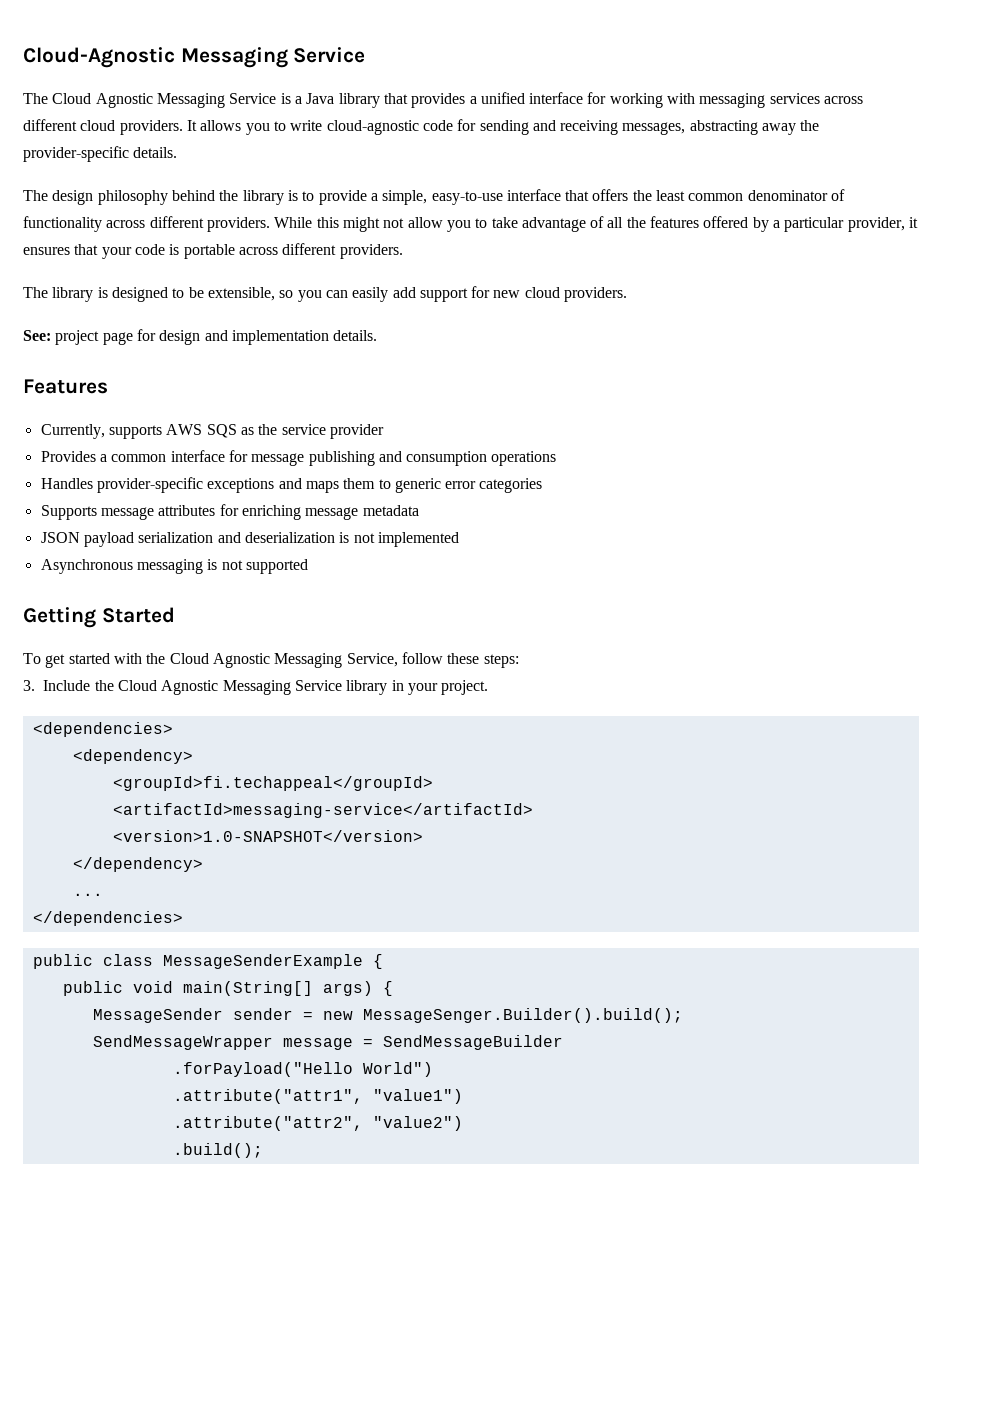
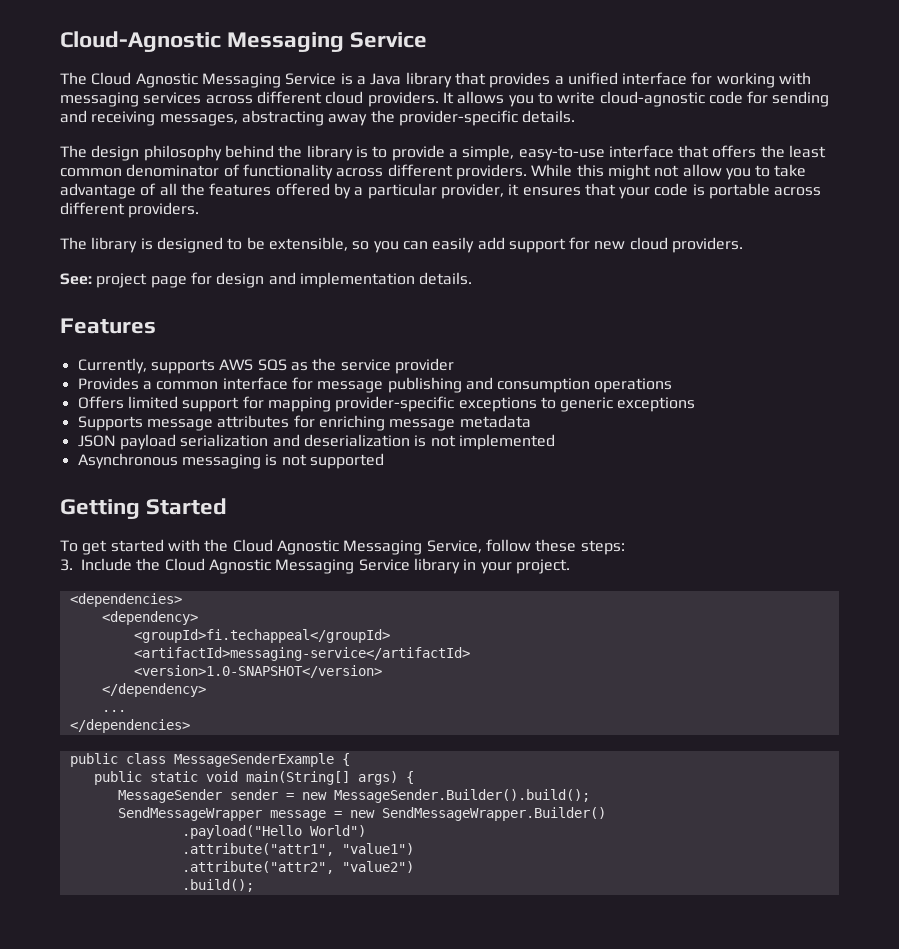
- Handles provider-specific exceptions and maps them to generic error categories
+ Offers limited support for mapping provider-specific exceptions to generic exceptions
- public void main(String[] args) {
+ public static void main(String[] args) {
- MessageSender sender = new MessageSenger.Builder().build();
+ MessageSender sender = new MessageSender.Builder().build();
- SendMessageWrapper message = SendMessageBuilder
- .forPayload("Hello World")
+ SendMessageWrapper message = new SendMessageWrapper.Builder()
+ .payload("Hello World")

